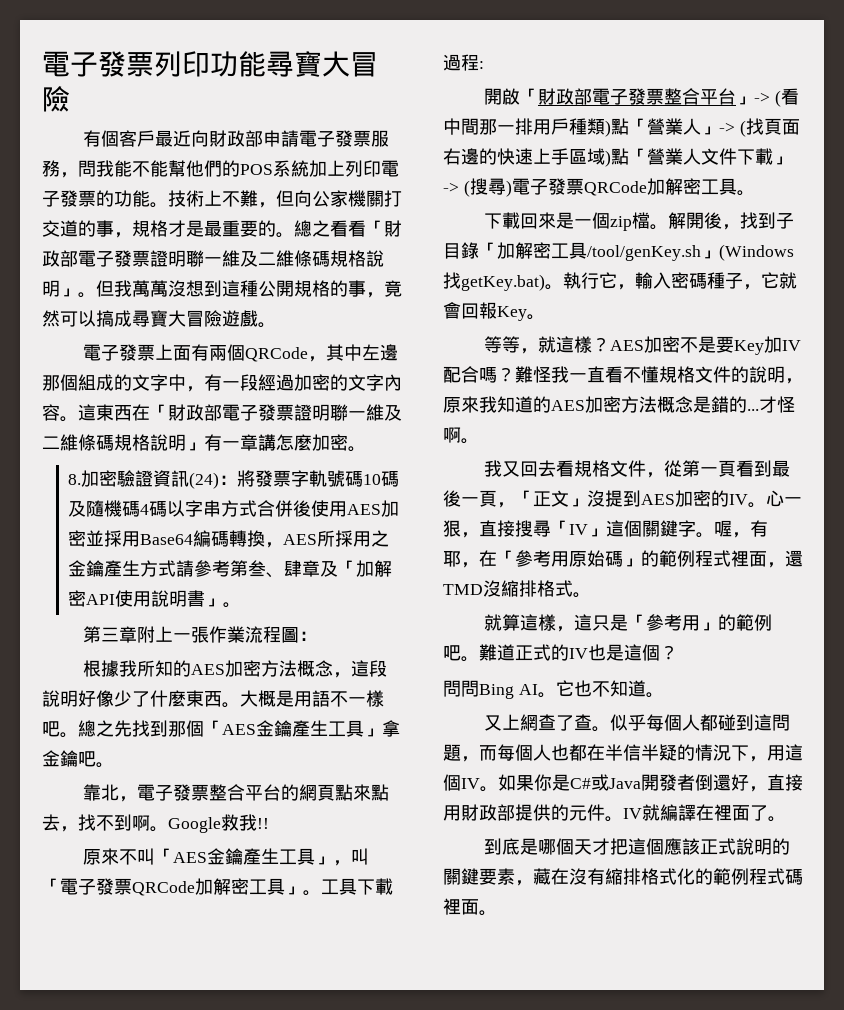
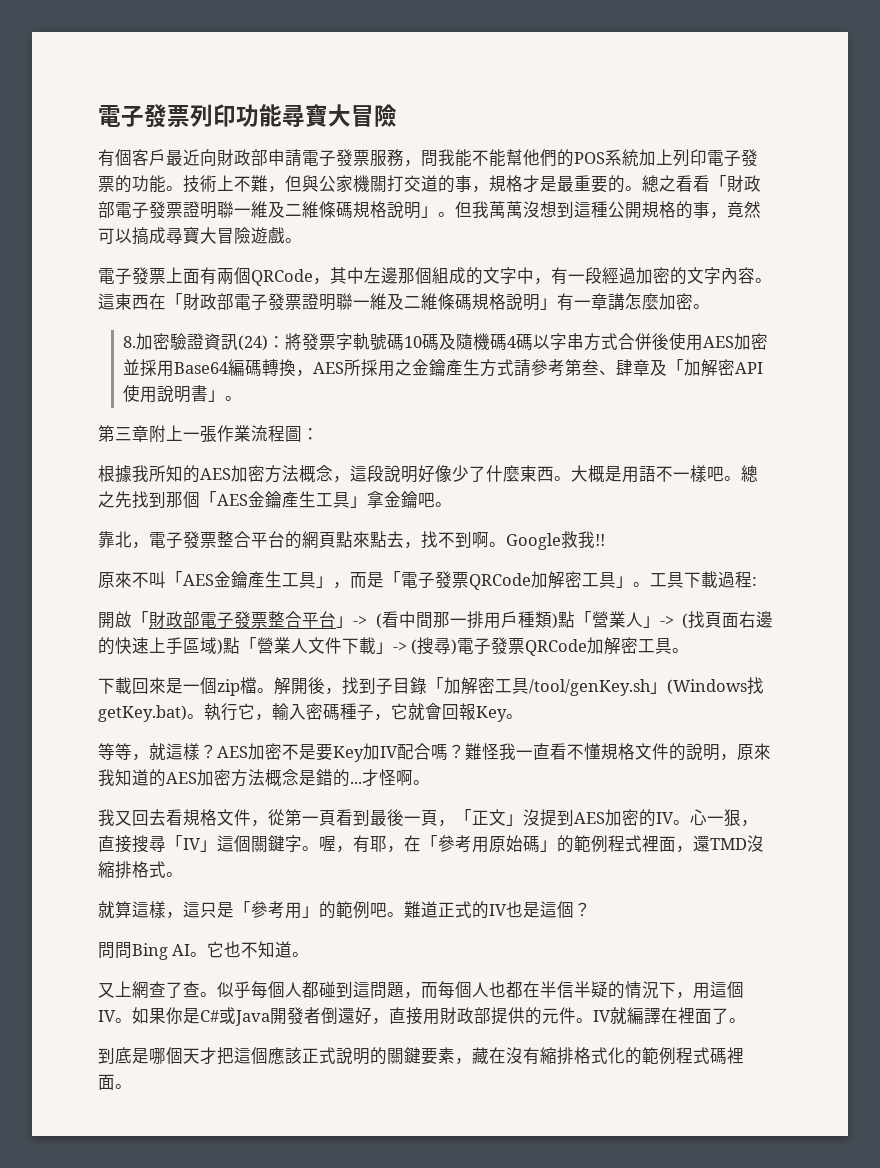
- 技術上不難，但向公家機關打交道的事，規格才是最重要的。
+ 技術上不難，但與公家機關打交道的事，規格才是最重要的。
- 原來不叫「AES金鑰產生工具」，叫「電子發票QRCode加解密工具」。
+ 原來不叫「AES金鑰產生工具」，而是「電子發票QRCode加解密工具」。

